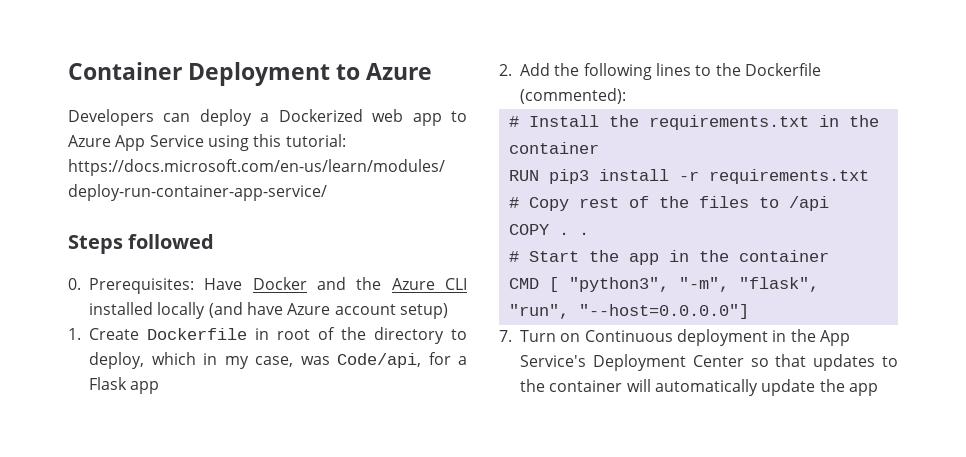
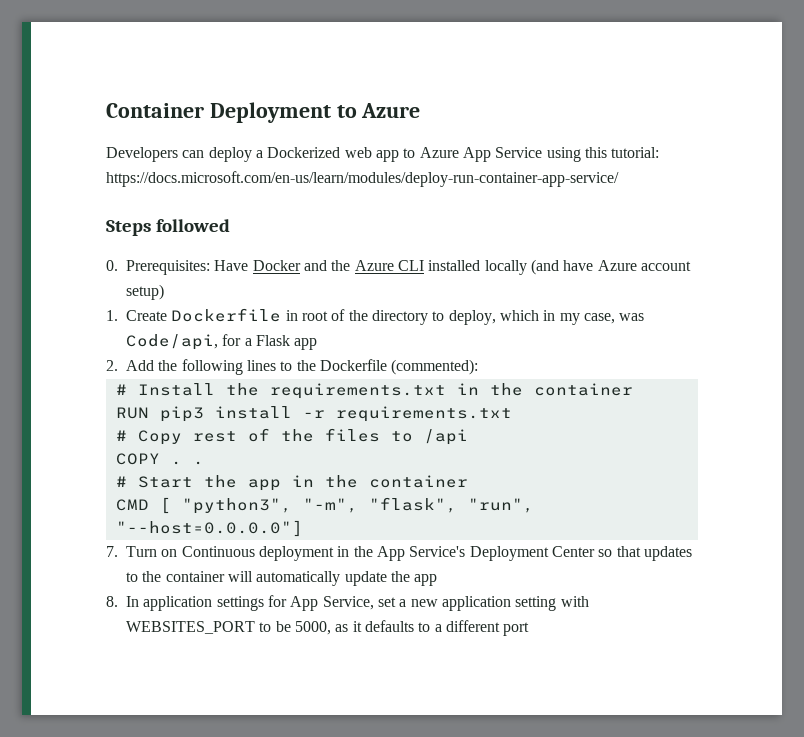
+ 8. In application settings for App Service, set a new application setting with WEBSITES_PORT to be 5000, as it defaults to a different port

